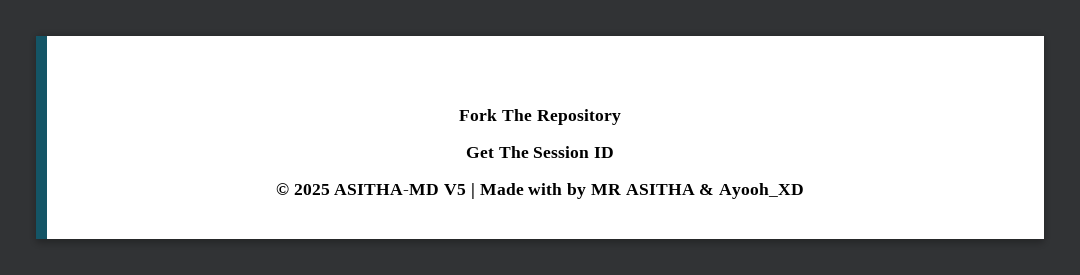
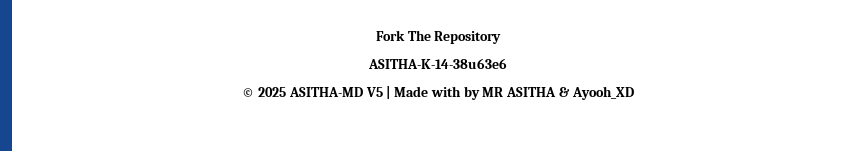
- Get The Session ID
+ ASITHA-K-14-38u63e6

